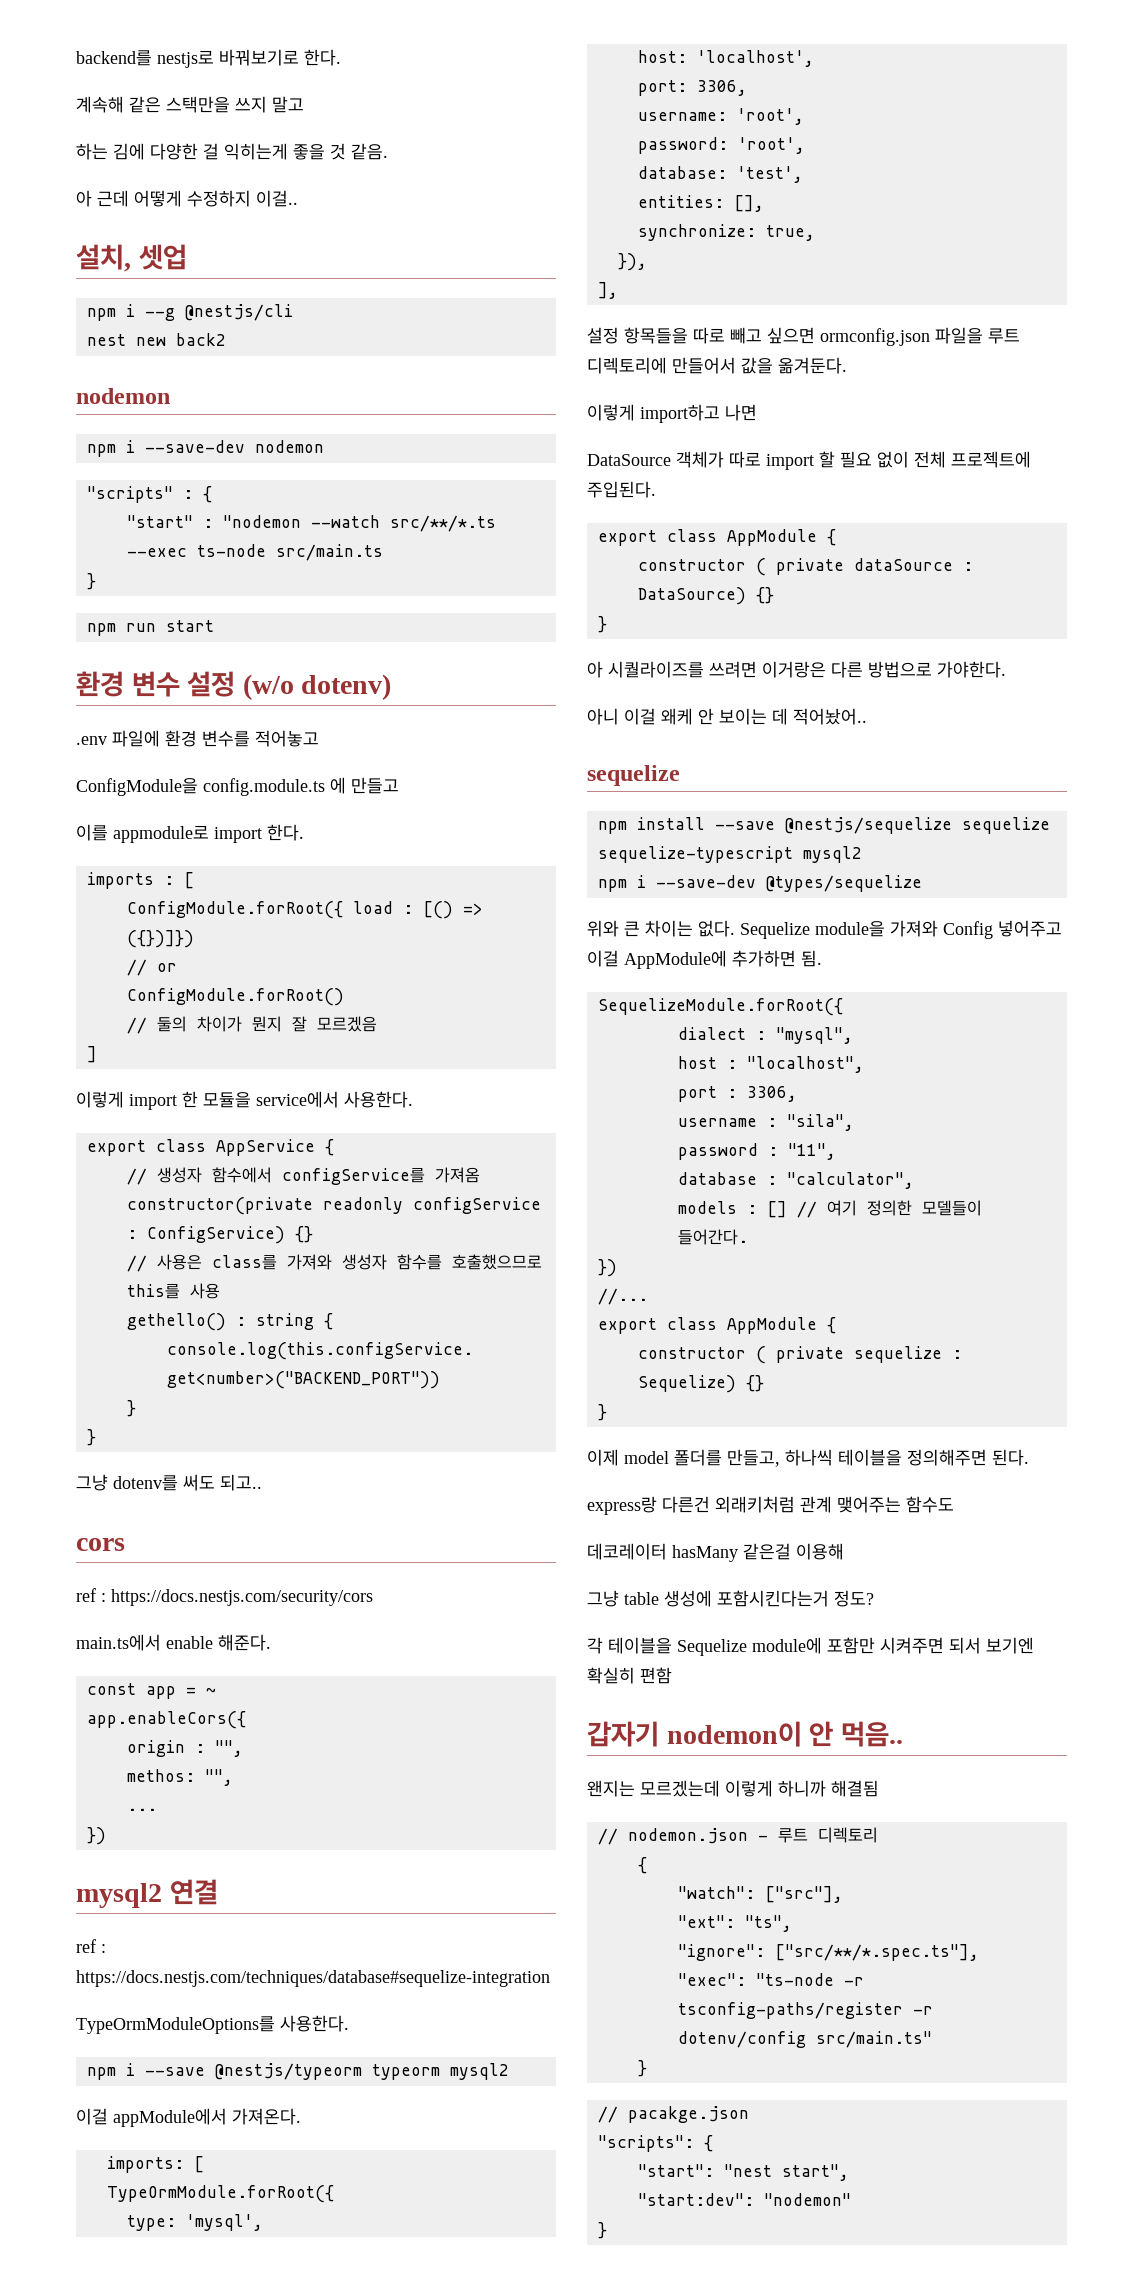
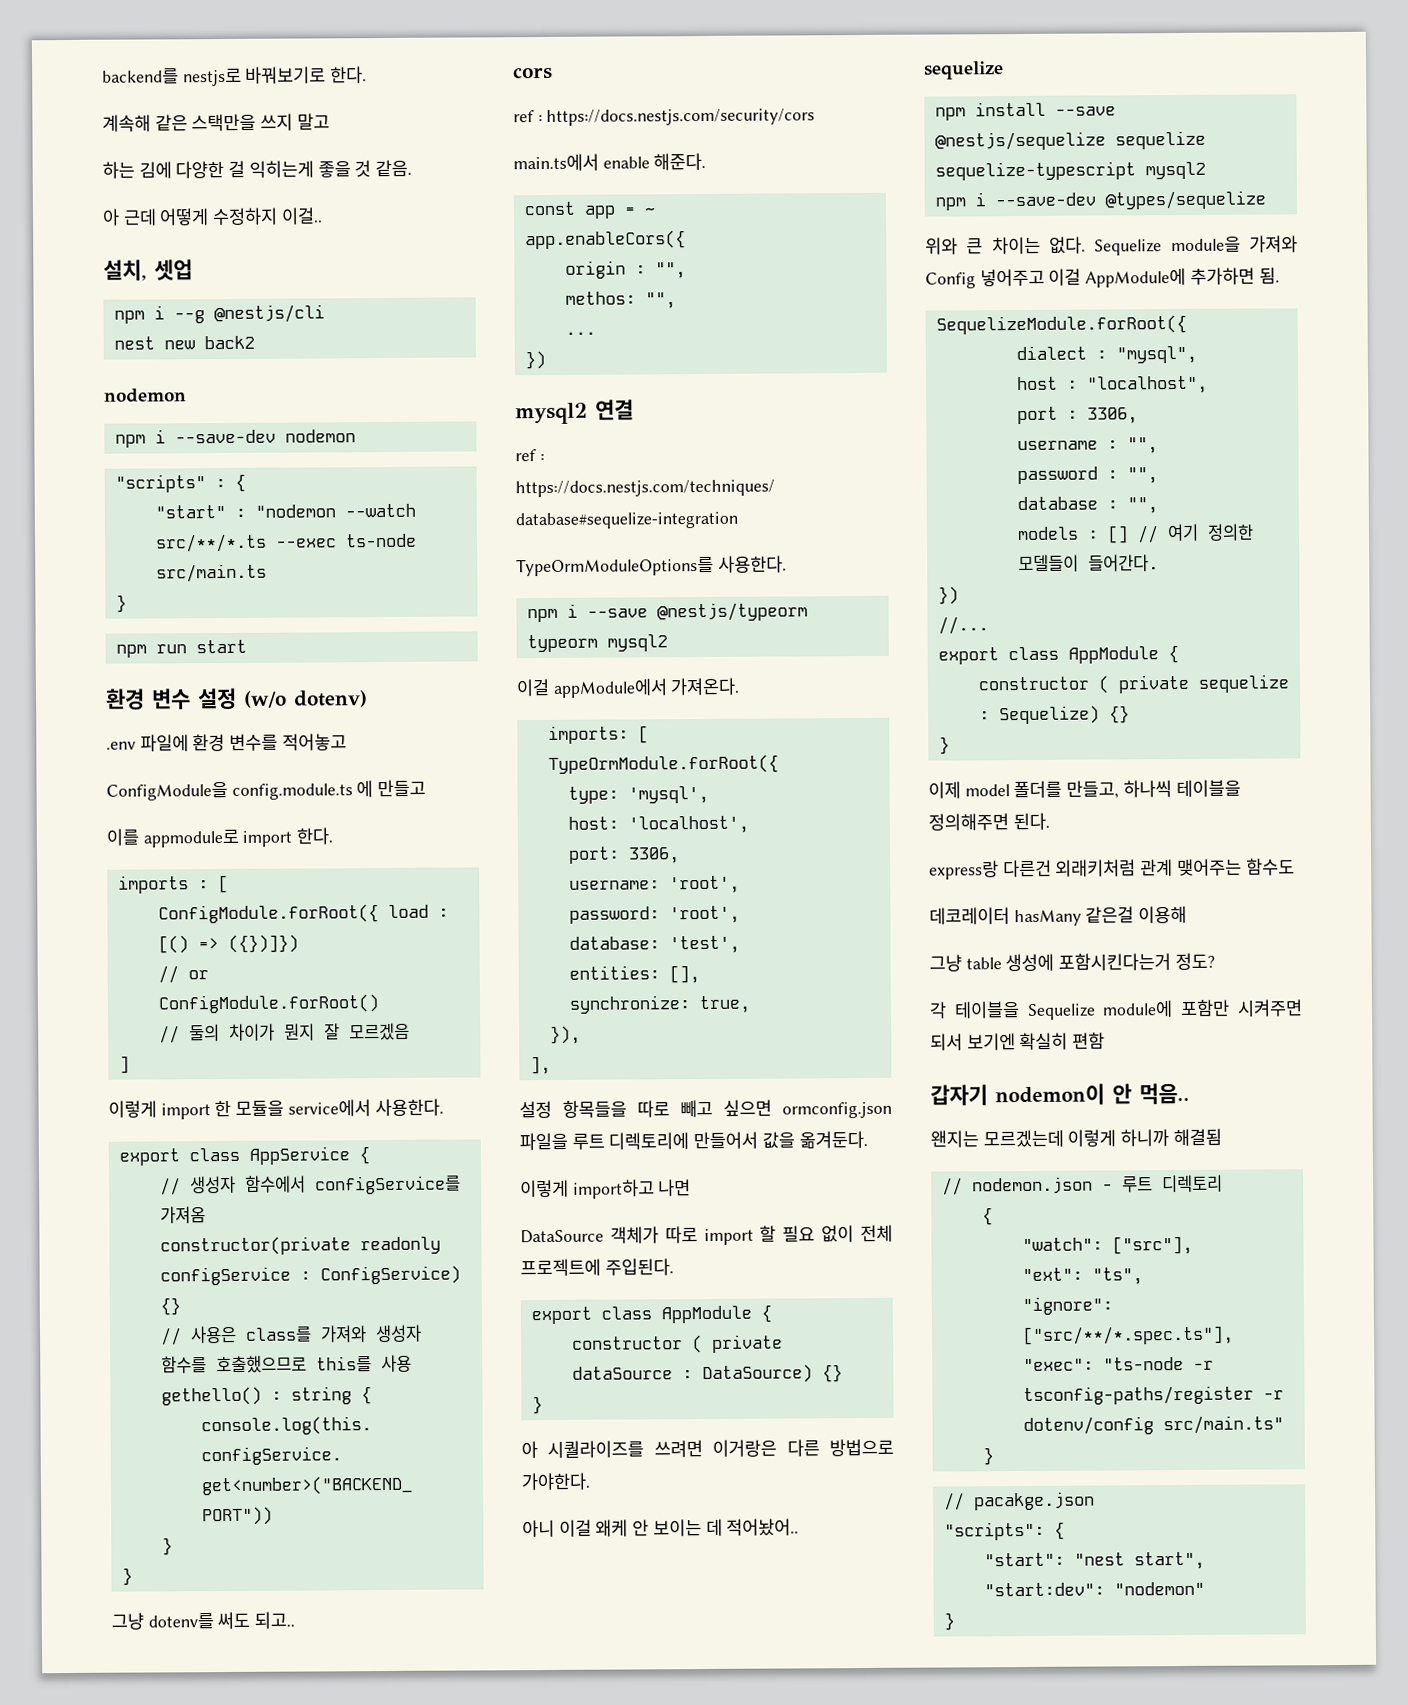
- username : "sila",
+ username : "",
- password : "11",
+ password : "",
- database : "calculator",
+ database : "",

